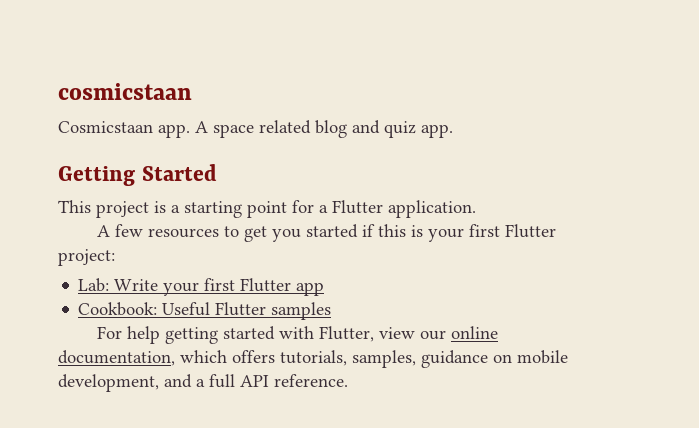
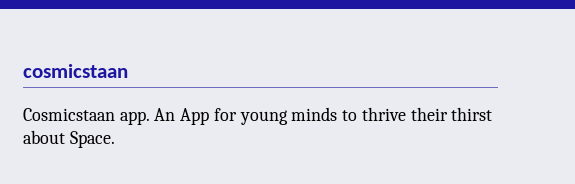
- A space related blog and quiz app.
- Getting Started
- This project is a starting point for a Flutter application.
- A few resources to get you started if this is your first Flutter project:
- Lab: Write your first Flutter app
- Cookbook: Useful Flutter samples
- For help getting started with Flutter, view our online documentation, which offers tutorials, samples, guidance on mobile development, and a full API reference.
+ An App for young minds to thrive their thirst about Space.

